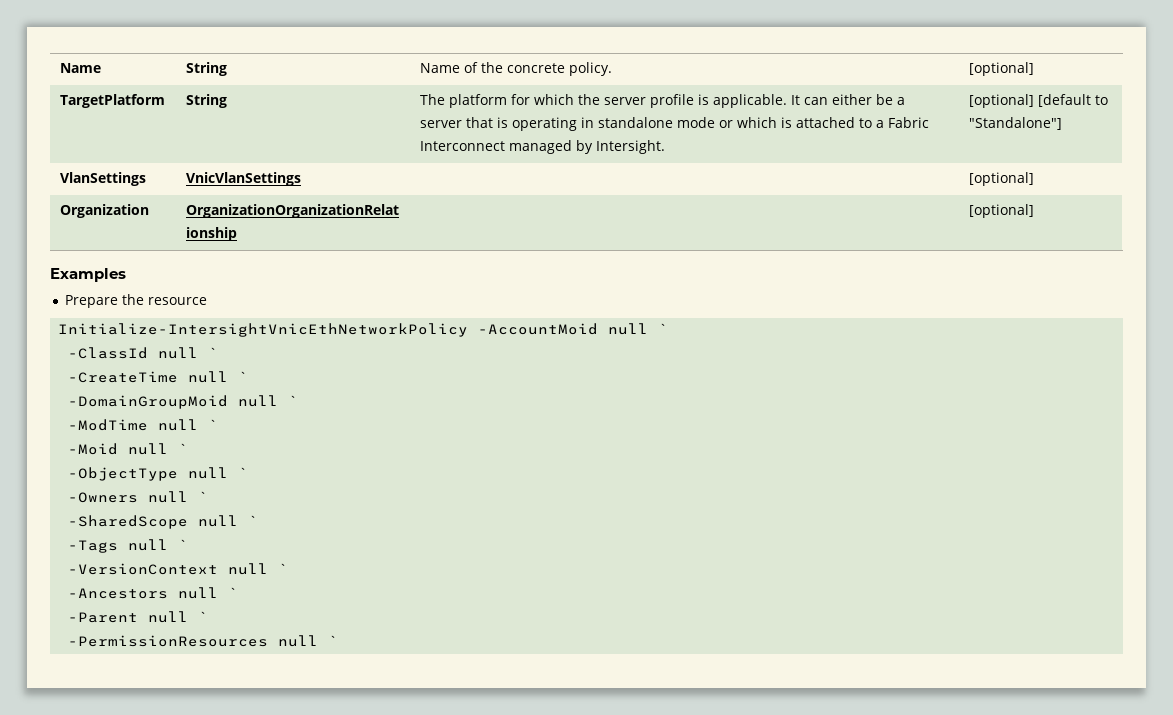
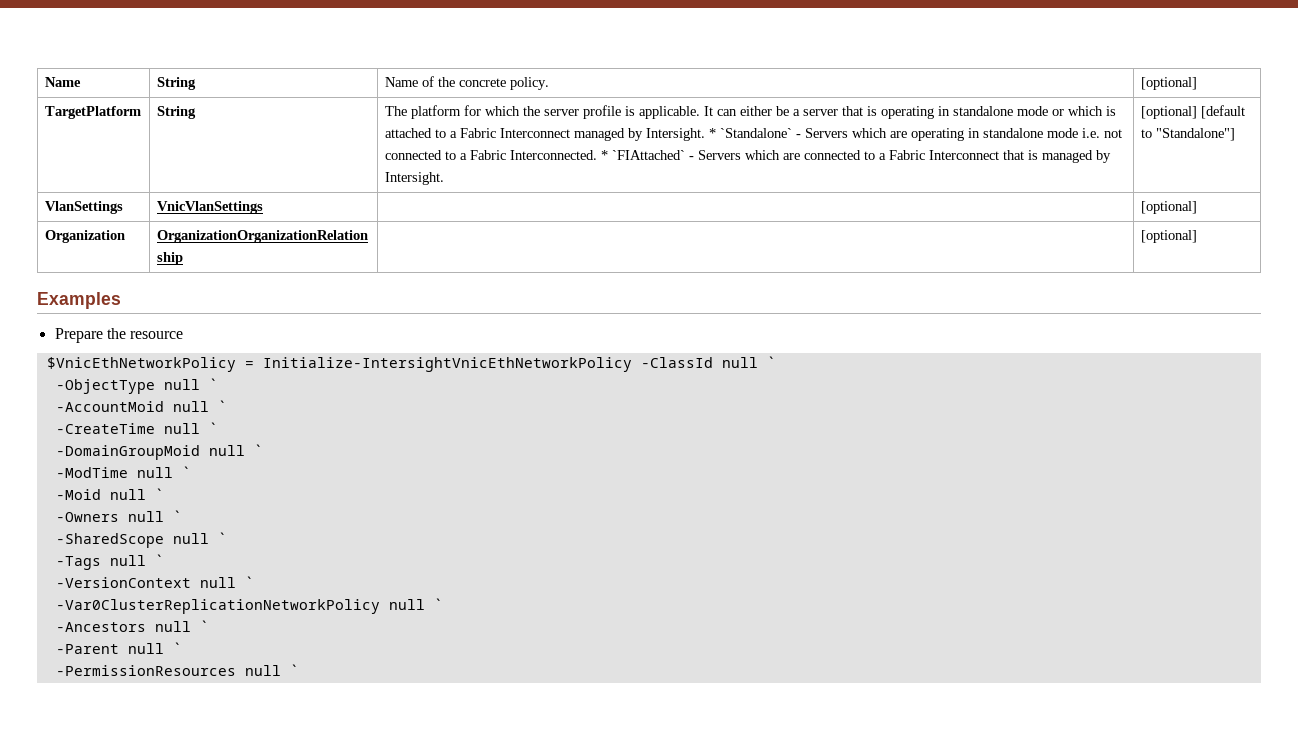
+ * `Standalone` - Servers which are operating in standalone mode i.e. not connected to a Fabric Interconnected. * `FIAttached` - Servers which are connected to a Fabric Interconnect that is managed by Intersight.
- Initialize-IntersightVnicEthNetworkPolicy -AccountMoid null `
- -ClassId null `
+ $VnicEthNetworkPolicy = Initialize-IntersightVnicEthNetworkPolicy -ClassId null `
+ -ObjectType null `
+ -AccountMoid null `
- -ObjectType null `
+ -Var0ClusterReplicationNetworkPolicy null `

